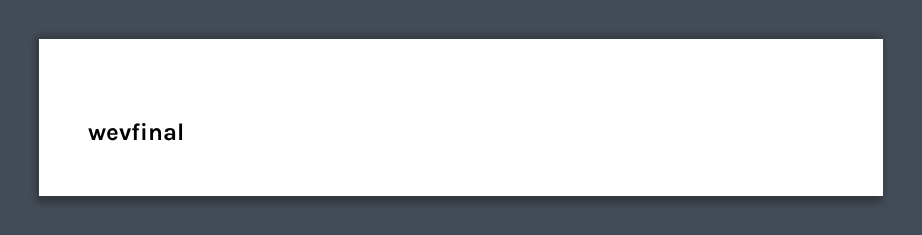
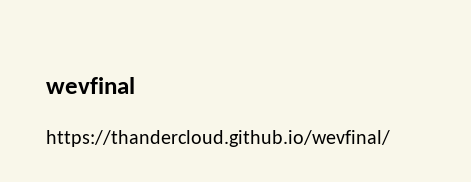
+ https://thandercloud.github.io/wevfinal/

